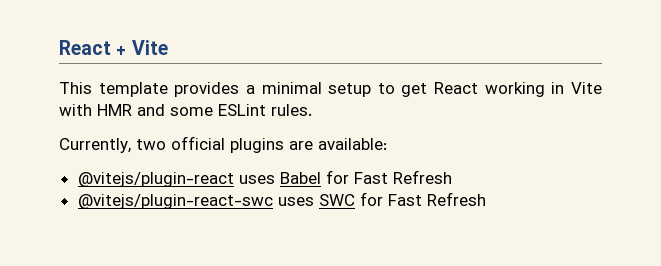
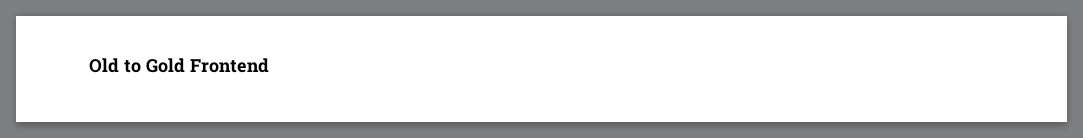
- React + Vite
- This template provides a minimal setup to get React working in Vite with HMR and some ESLint rules.
- Currently, two official plugins are available:
- @vitejs/plugin-react uses Babel for Fast Refresh
- @vitejs/plugin-react-swc uses SWC for Fast Refresh
+ Old to Gold Frontend

